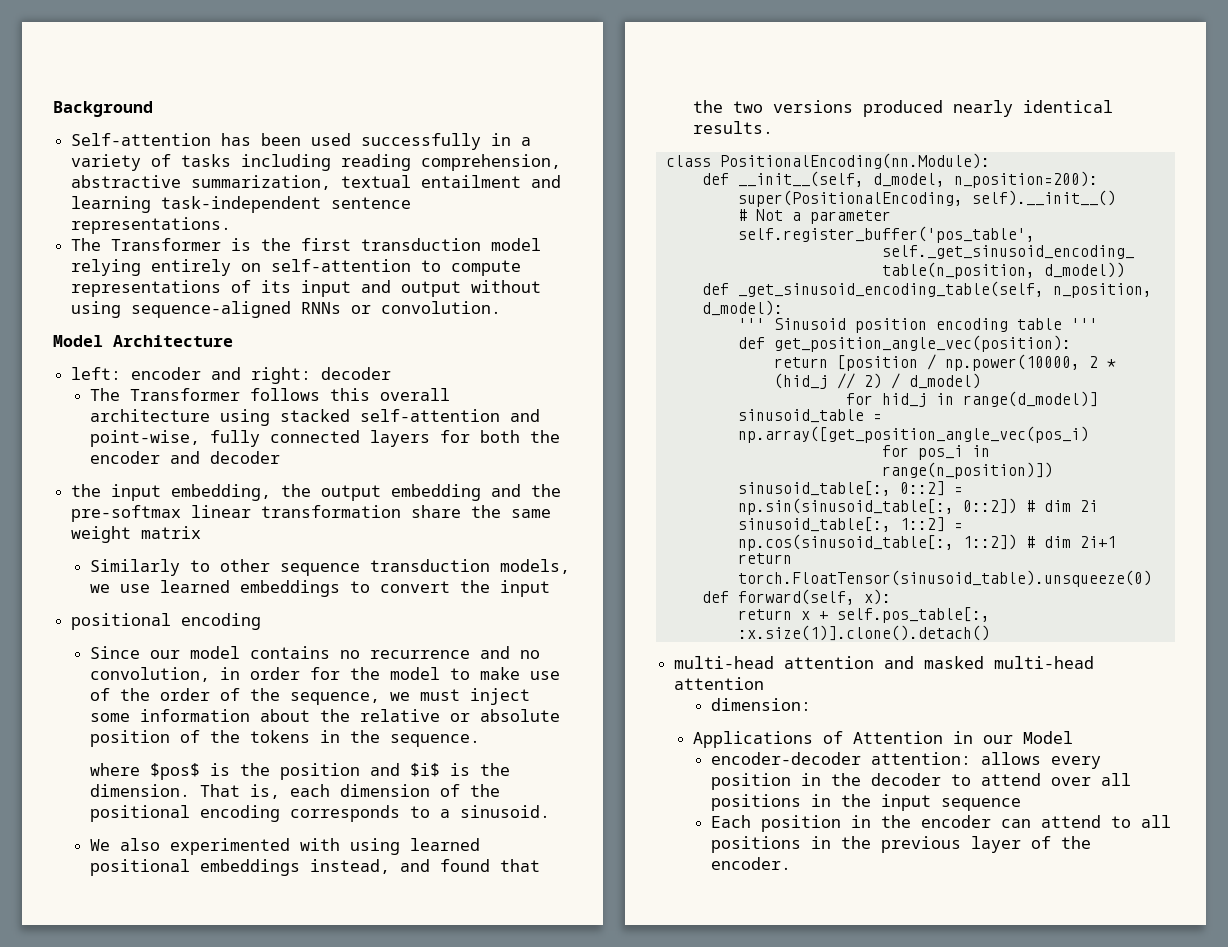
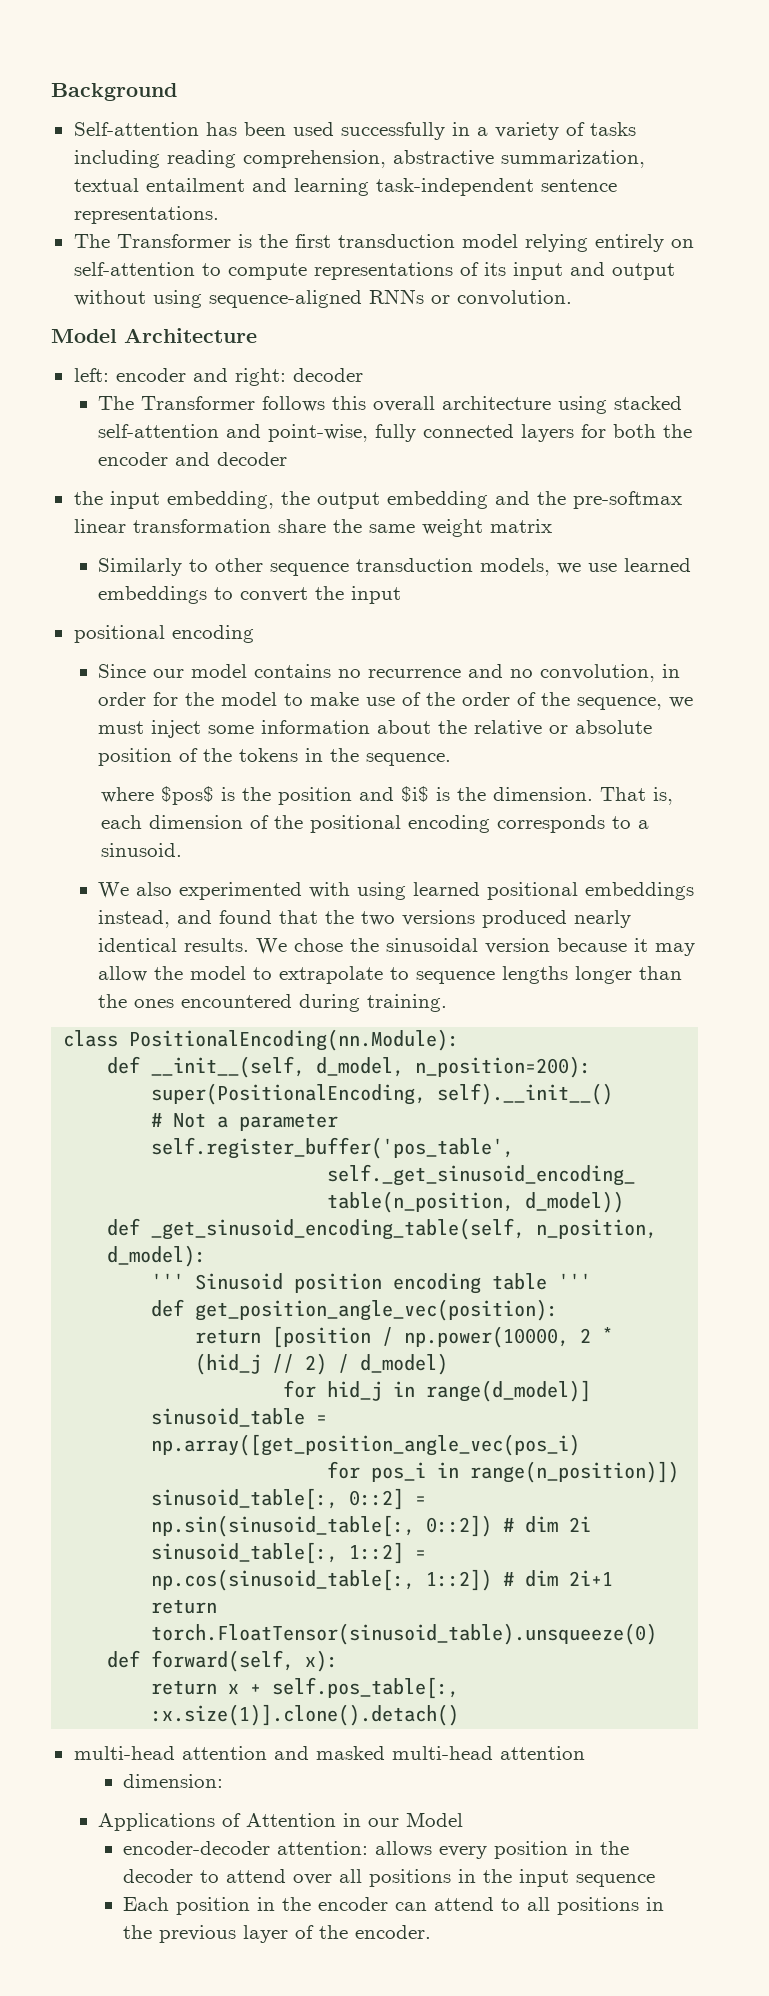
+ We chose the sinusoidal version because it may allow the model to extrapolate to sequence lengths longer than the ones encountered during training.

